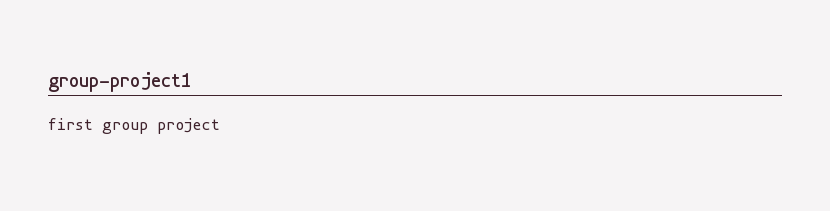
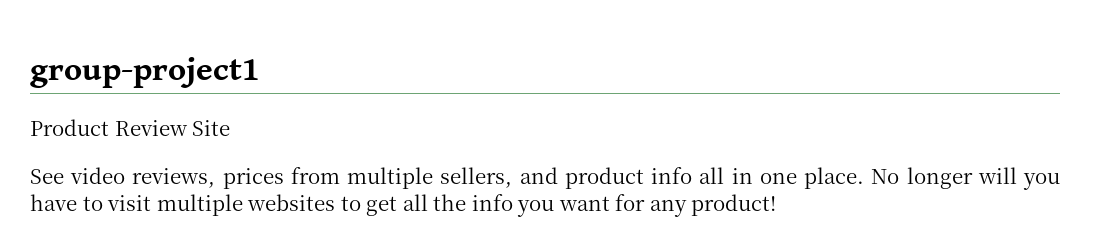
- first group project
+ Product Review Site
+ See video reviews, prices from multiple sellers, and product info all in one place. No longer will you have to visit multiple websites to get all the info you want for any product!

